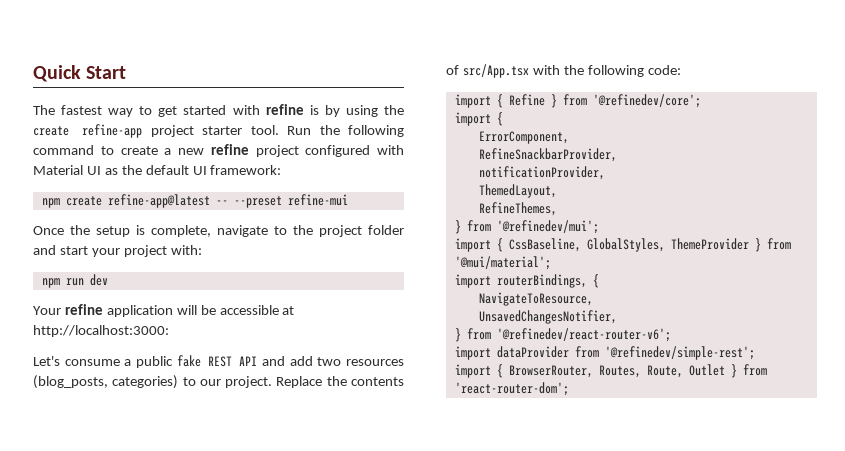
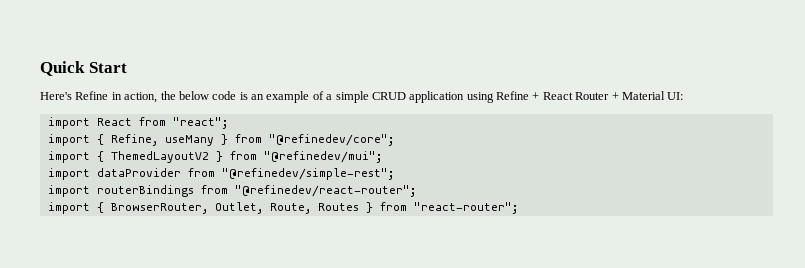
- The fastest way to get started with refine is by using the create refine-app project starter tool. Run the following command to create a new refine project configured with Material UI as the default UI framework:
- npm create refine-app@latest -- --preset refine-mui
- Once the setup is complete, navigate to the project folder and start your project with:
- npm run dev
- Your refine application will be accessible at http://localhost:3000:
- Let's consume a public fake REST API and add two resources (blog_posts, categories) to our project. Replace the contents of src/App.tsx with the following code:
- import { Refine } from '@refinedev/core';
- import {
- ErrorComponent,
- RefineSnackbarProvider,
- notificationProvider,
- ThemedLayout,
- RefineThemes,
- } from '@refinedev/mui';
- import { CssBaseline, GlobalStyles, ThemeProvider } from '@mui/material';
- import routerBindings, {
- NavigateToResource,
- UnsavedChangesNotifier,
- } from '@refinedev/react-router-v6';
- import dataProvider from '@refinedev/simple-rest';
+ Here's Refine in action, the below code is an example of a simple CRUD application using Refine + React Router + Material UI:
+ import React from "react";
+ import { Refine, useMany } from "@refinedev/core";
+ import { ThemedLayoutV2 } from "@refinedev/mui";
+ import dataProvider from "@refinedev/simple-rest";
+ import routerBindings from "@refinedev/react-router";
- import { BrowserRouter, Routes, Route, Outlet } from 'react-router-dom';
+ import { BrowserRouter, Outlet, Route, Routes } from "react-router";

